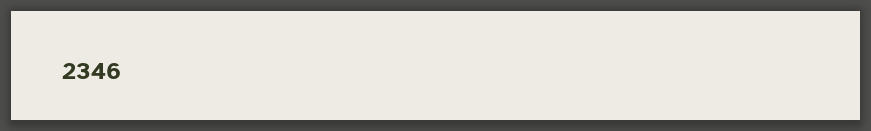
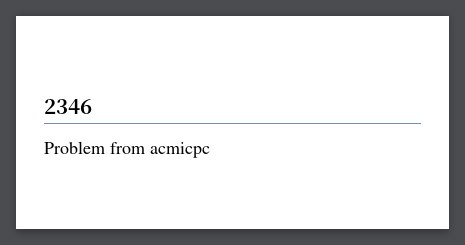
+ Problem from acmicpc

